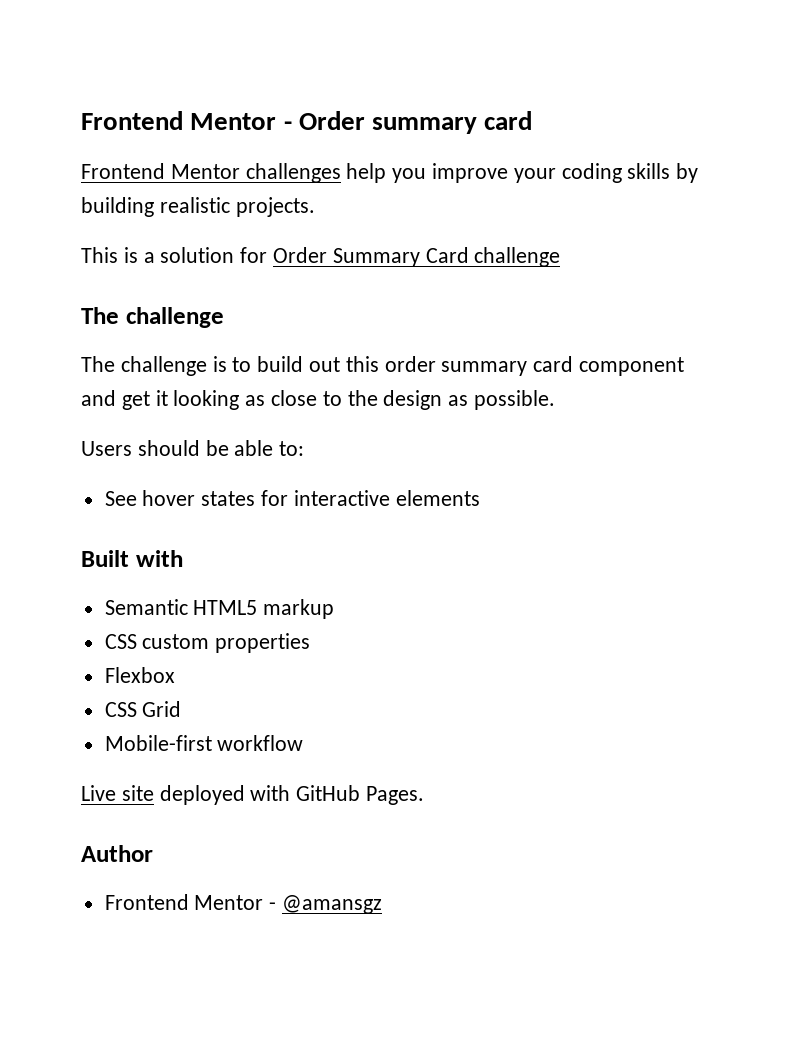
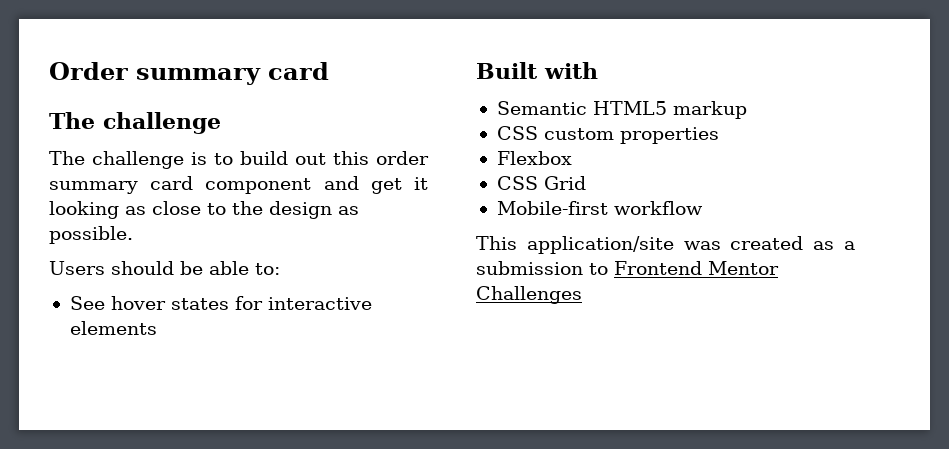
- Frontend Mentor - Order summary card
+ Order summary card
- Frontend Mentor challenges help you improve your coding skills by building realistic projects.
- This is a solution for Order Summary Card challenge
- Live site deployed with GitHub Pages.
- Author
- Frontend Mentor - @amansgz
+ This application/site was created as a submission to Frontend Mentor Challenges

